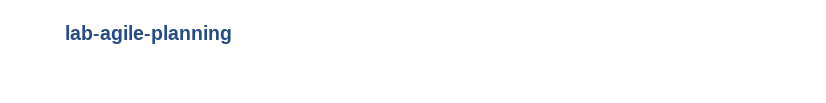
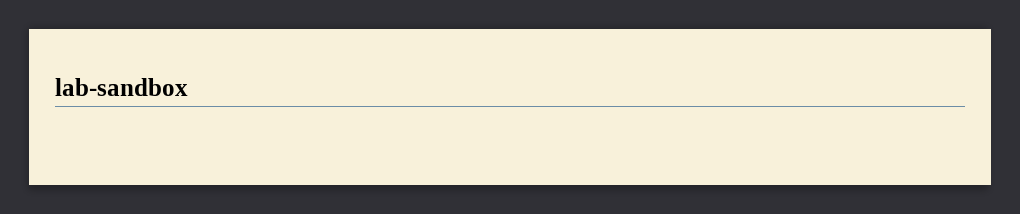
- lab-agile-planning
+ lab-sandbox

